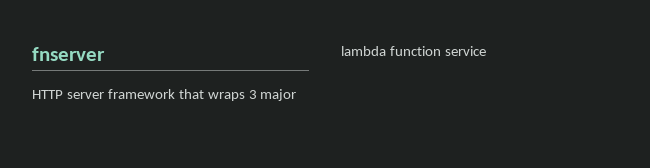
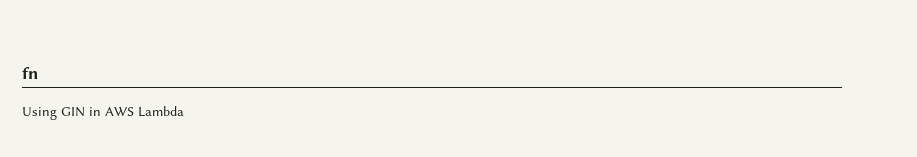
- fnserver
- HTTP server framework that wraps 3 major lambda function service
+ fn
+ Using GIN in AWS Lambda

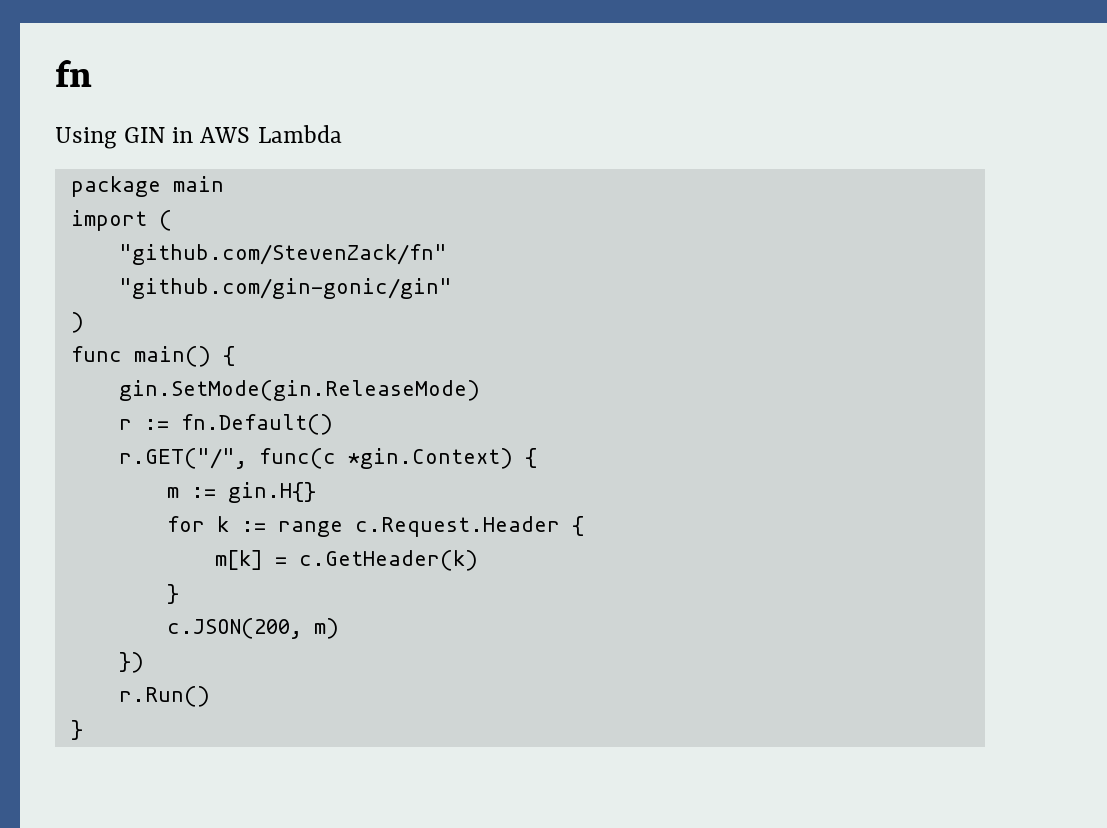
+ package main
+ import (
+ "github.com/StevenZack/fn"
+ "github.com/gin-gonic/gin"
+ )
+ func main() {
+ gin.SetMode(gin.ReleaseMode)
+ r := fn.Default()
+ r.GET("/", func(c *gin.Context) {
+ m := gin.H{}
+ for k := range c.Request.Header {
+ m[k] = c.GetHeader(k)
+ }
+ c.JSON(200, m)
+ })
+ r.Run()
+ }

